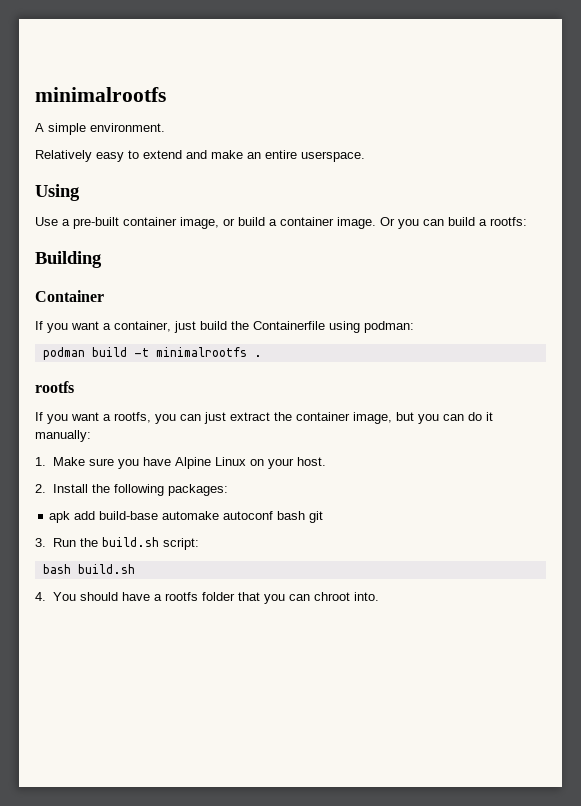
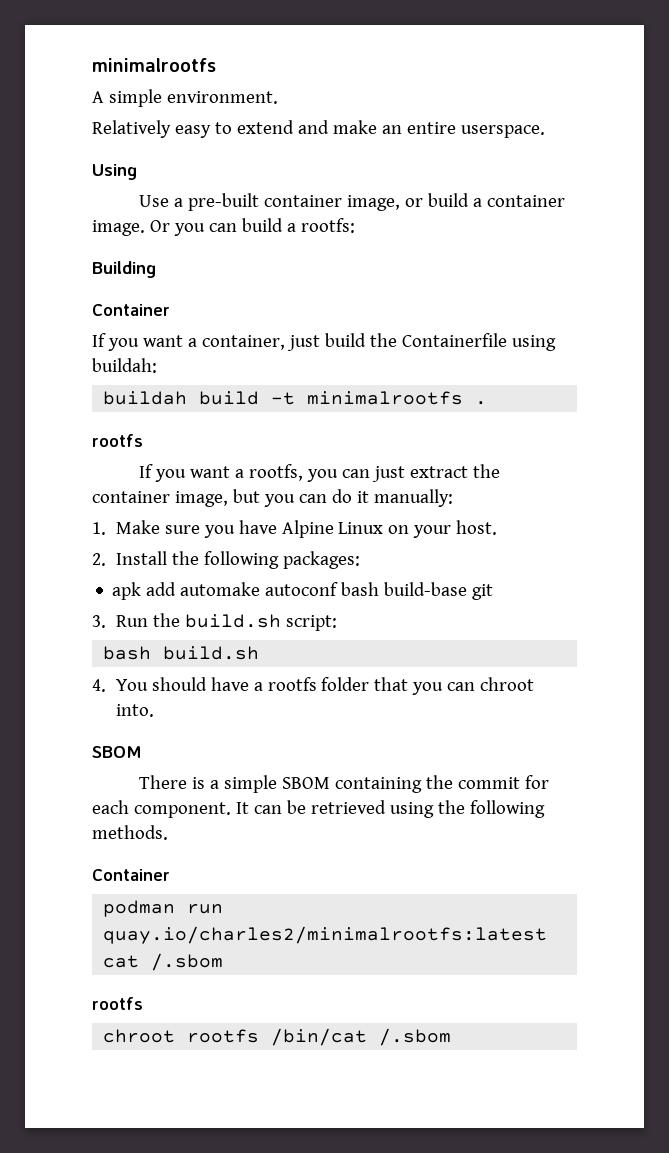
- If you want a container, just build the Containerfile using podman:
- podman build -t minimalrootfs .
+ If you want a container, just build the Containerfile using buildah:
+ buildah build -t minimalrootfs .
- apk add build-base automake autoconf bash git
+ apk add automake autoconf bash build-base git
  4. You should have a rootfs folder that you can chroot into.
+ SBOM
+ There is a simple SBOM containing the commit for each component. It can be retrieved using the following methods.
+ Container
+ podman run quay.io/charles2/minimalrootfs:latest cat /.sbom
+ rootfs
+ chroot rootfs /bin/cat /.sbom

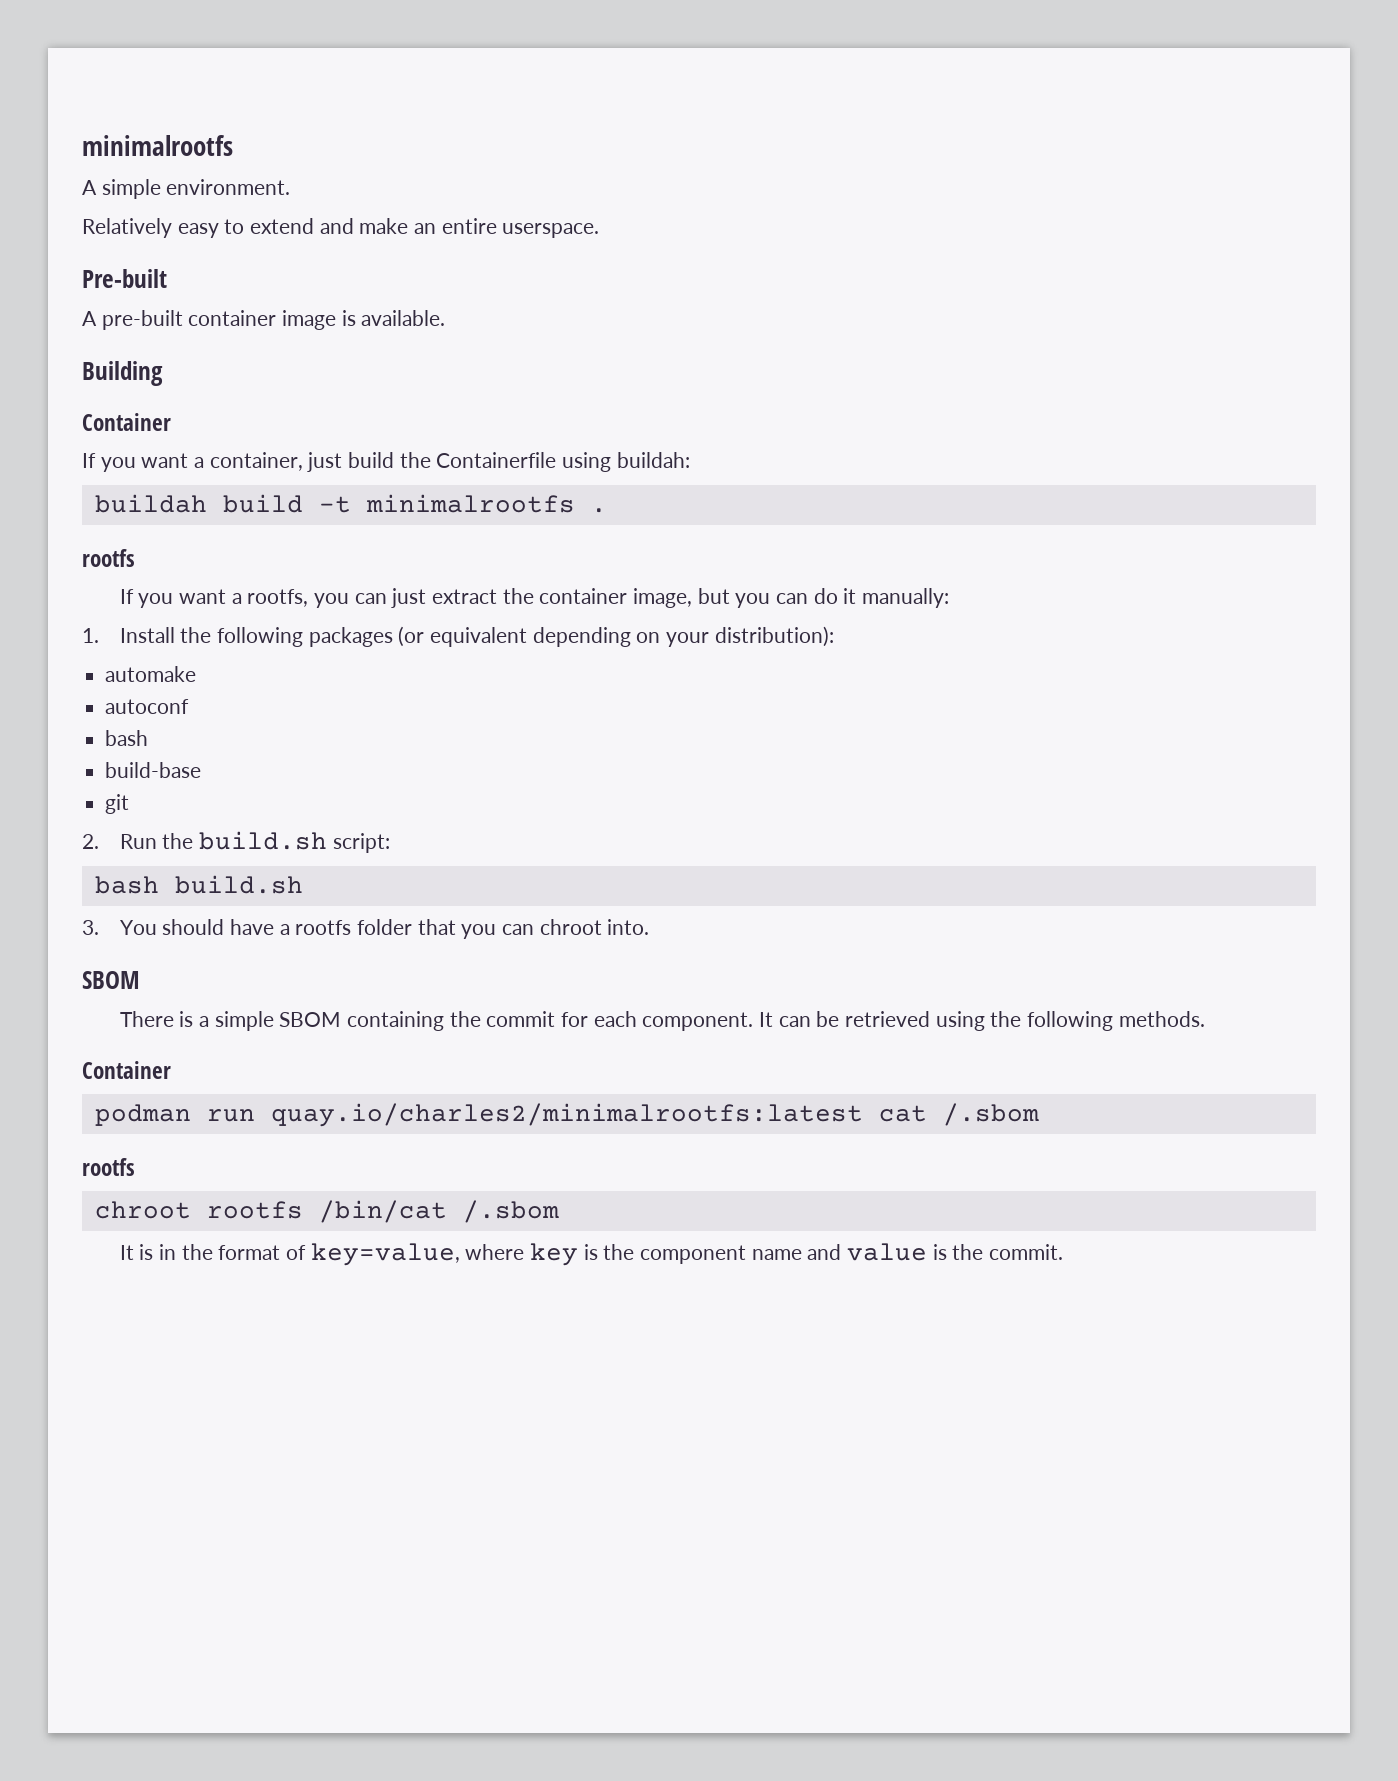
- Using
- Use a pre-built container image, or build a container image. Or you can build a rootfs:
+ Pre-built
+ A pre-built container image is available.
- 1. Make sure you have Alpine Linux on your host.
- 2. Install the following packages:
- apk add automake autoconf bash build-base git
+ 1. Install the following packages (or equivalent depending on your distribution):
+ automake
+ autoconf
+ bash
+ build-base
+ git
- 3. Run the build.sh script:
+ 2. Run the build.sh script:
- 4. You should have a rootfs folder that you can chroot into.
+ 3. You should have a rootfs folder that you can chroot into.
+ It is in the format of key=value, where key is the component name and value is the commit.

